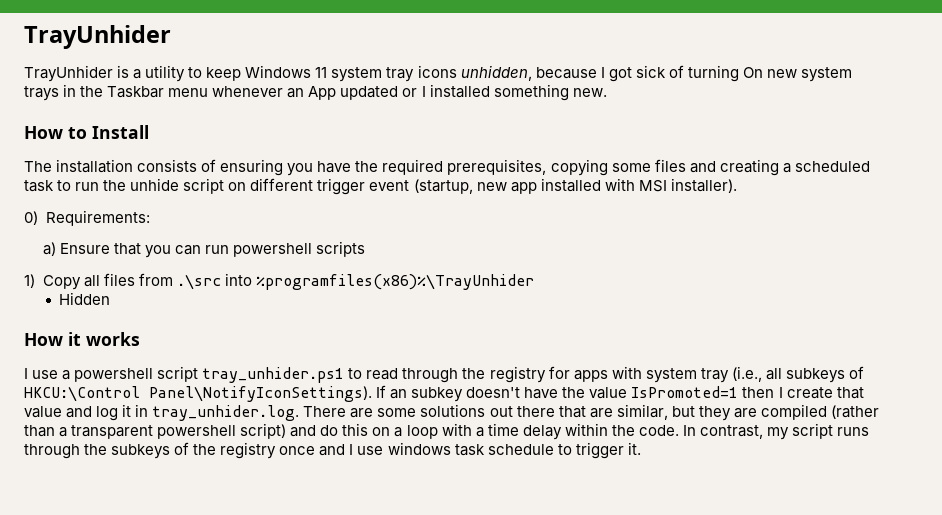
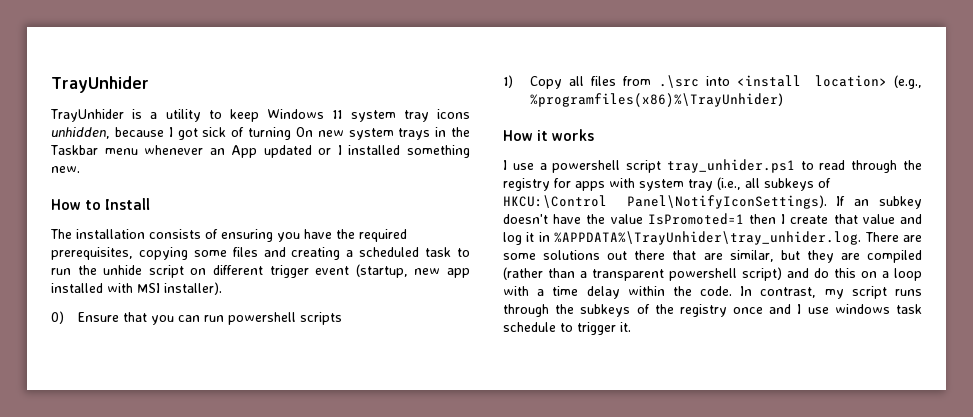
- 0) Requirements:
- a) Ensure that you can run powershell scripts
+ 0) Ensure that you can run powershell scripts
- 1) Copy all files from .\src into %programfiles(x86)%\TrayUnhider
- Hidden
+ 1) Copy all files from .\src into <install location> (e.g., %programfiles(x86)%\TrayUnhider)
- If an subkey doesn't have the value IsPromoted=1 then I create that value and log it in tray_unhider.log. There are some solutions out there that are similar, but they are compiled (rather than a transparent powershell script) and do this on a loop with a time delay within the code.
+ If an subkey doesn't have the value IsPromoted=1 then I create that value and log it in %APPDATA%\TrayUnhider\tray_unhider.log. There are some solutions out there that are similar, but they are compiled (rather than a transparent powershell script) and do this on a loop with a time delay within the code.

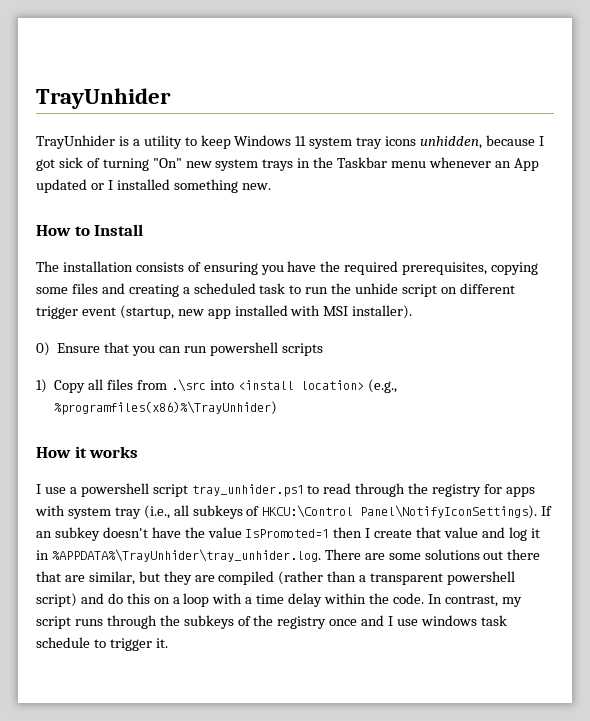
- TrayUnhider is a utility to keep Windows 11 system tray icons unhidden, because I got sick of turning On new system trays in the Taskbar menu whenever an App updated or I installed something new.
+ TrayUnhider is a utility to keep Windows 11 system tray icons unhidden, because I got sick of turning "On" new system trays in the Taskbar menu whenever an App updated or I installed something new.

